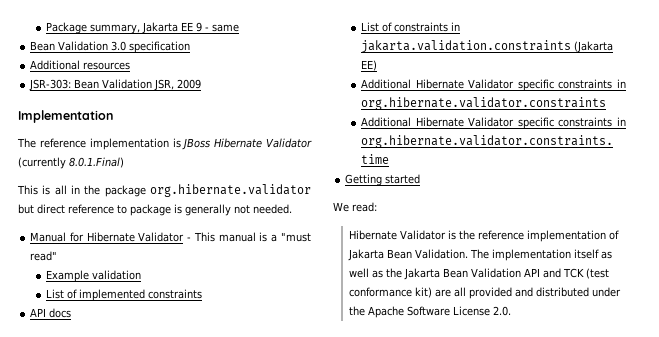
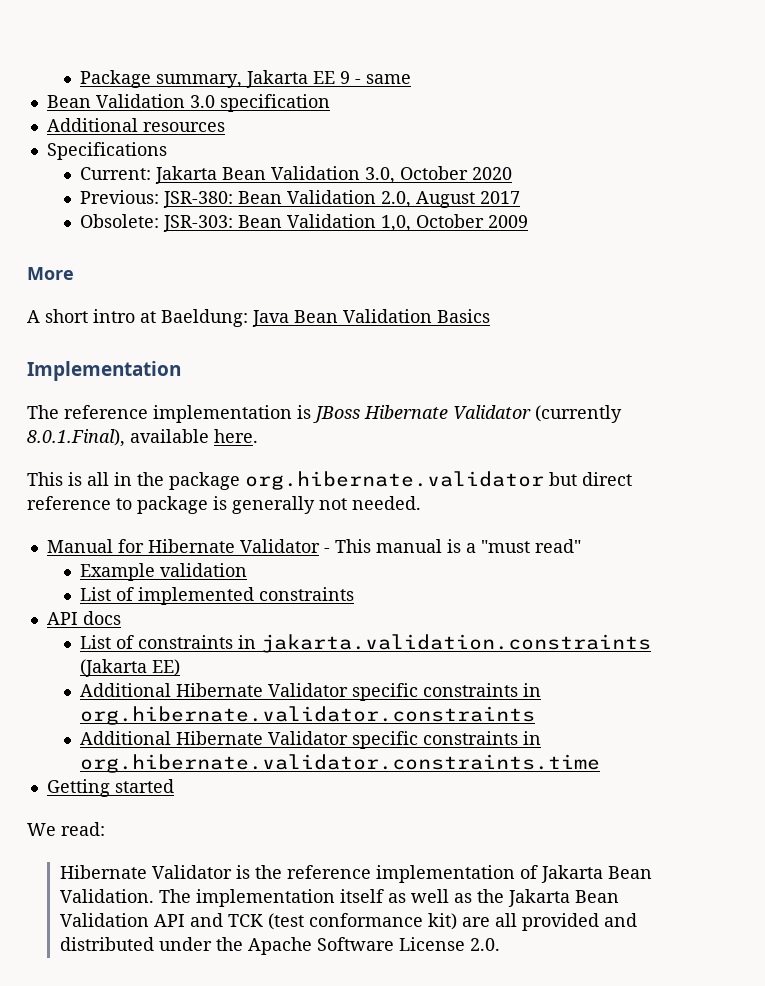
- JSR-303: Bean Validation JSR, 2009
+ Specifications
+ Current: Jakarta Bean Validation 3.0, October 2020
+ Previous: JSR-380: Bean Validation 2.0, August 2017
+ Obsolete: JSR-303: Bean Validation 1,0, October 2009
+ More
+ A short intro at Baeldung: Java Bean Validation Basics
- The reference implementation is JBoss Hibernate Validator (currently 8.0.1.Final)
+ The reference implementation is JBoss Hibernate Validator (currently 8.0.1.Final), available here.

